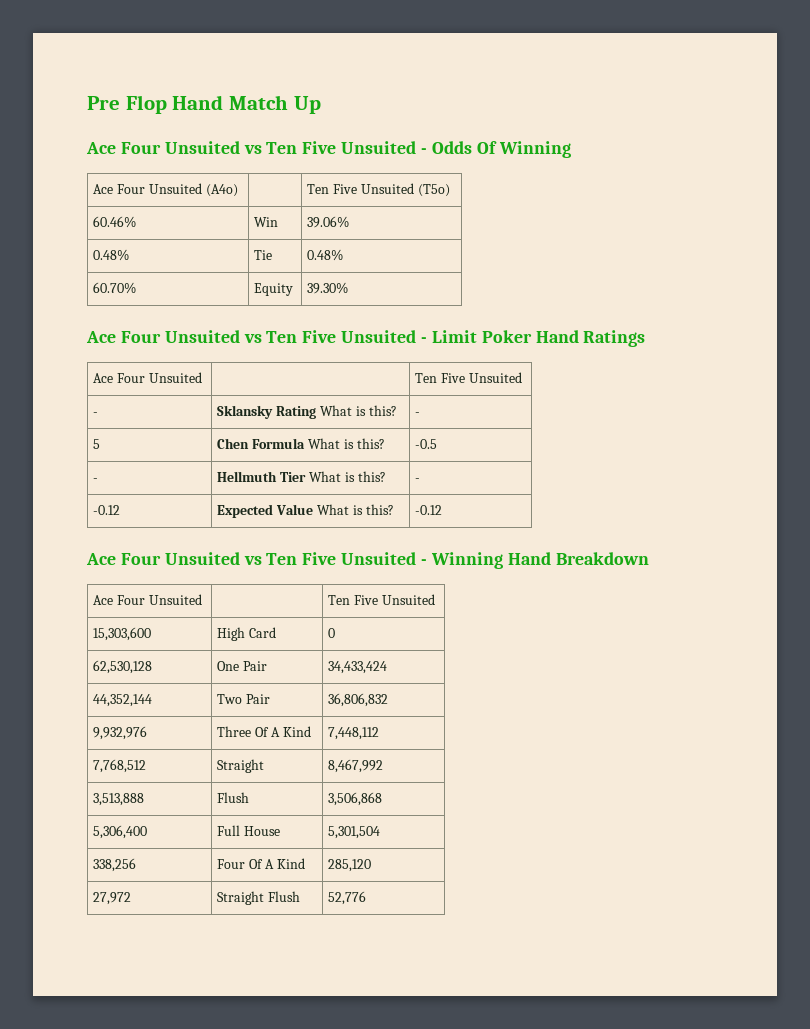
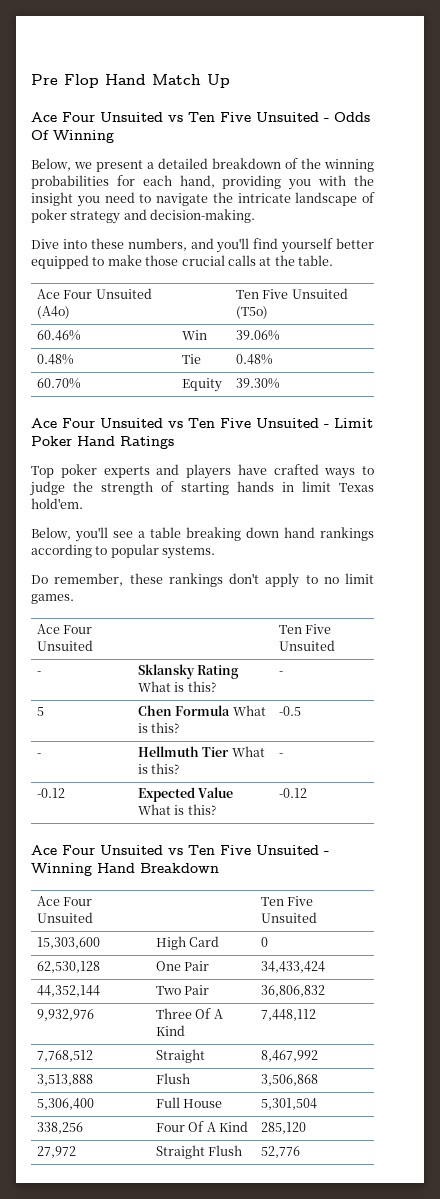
+ Below, we present a detailed breakdown of the winning probabilities for each hand, providing you with the insight you need to navigate the intricate landscape of poker strategy and decision-making.
+ Dive into these numbers, and you'll find yourself better equipped to make those crucial calls at the table.
+ Top poker experts and players have crafted ways to judge the strength of starting hands in limit Texas hold'em.
+ Below, you'll see a table breaking down hand rankings according to popular systems.
+ Do remember, these rankings don't apply to no limit games.

